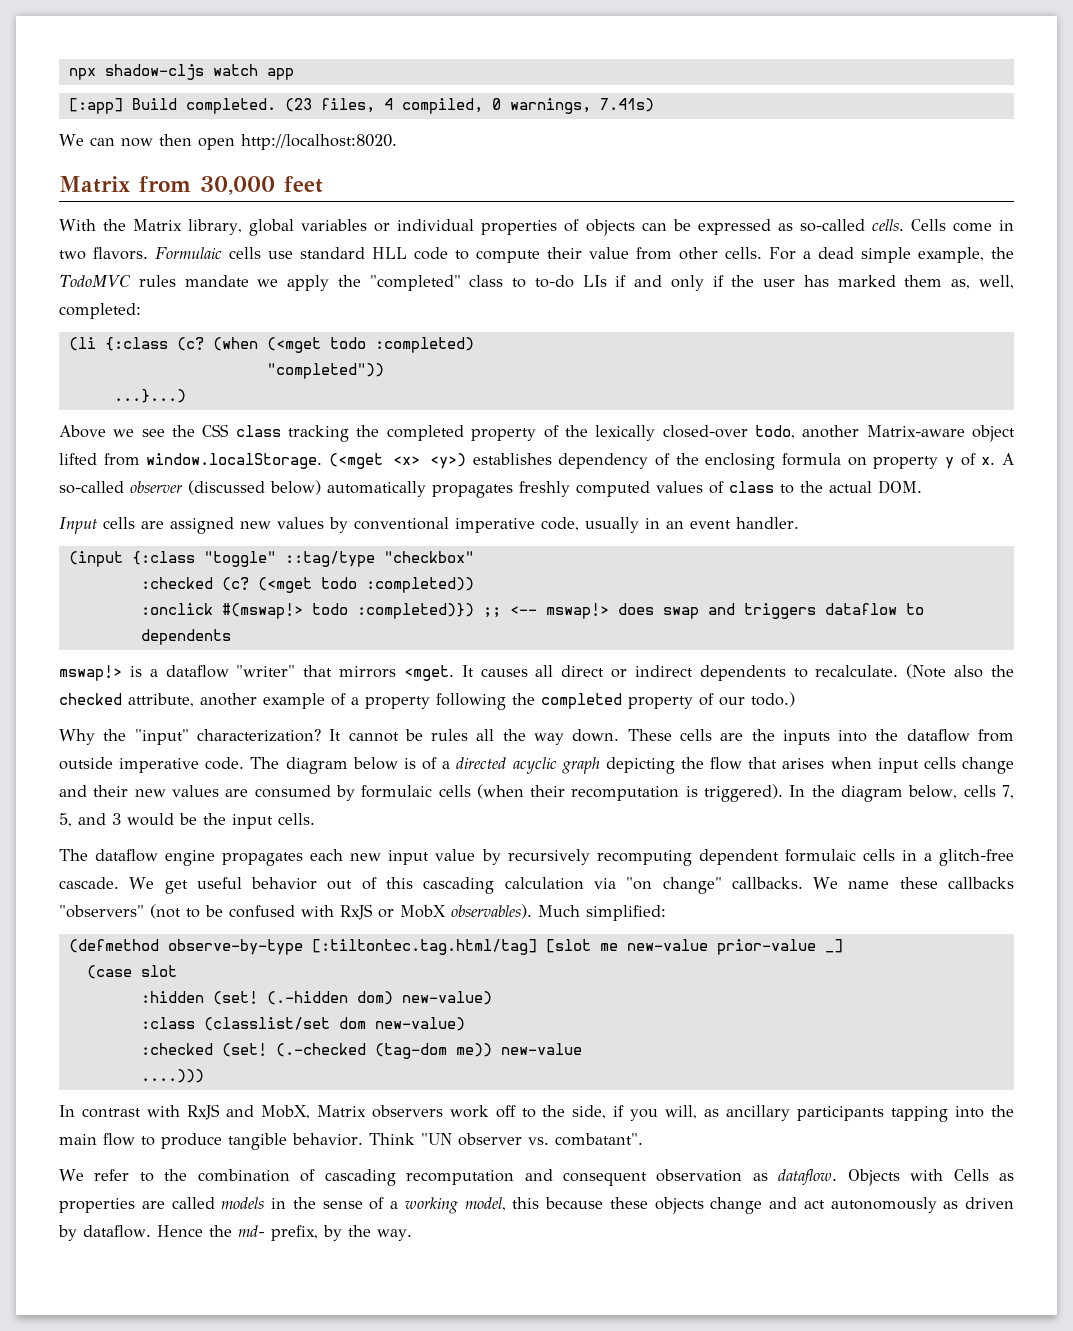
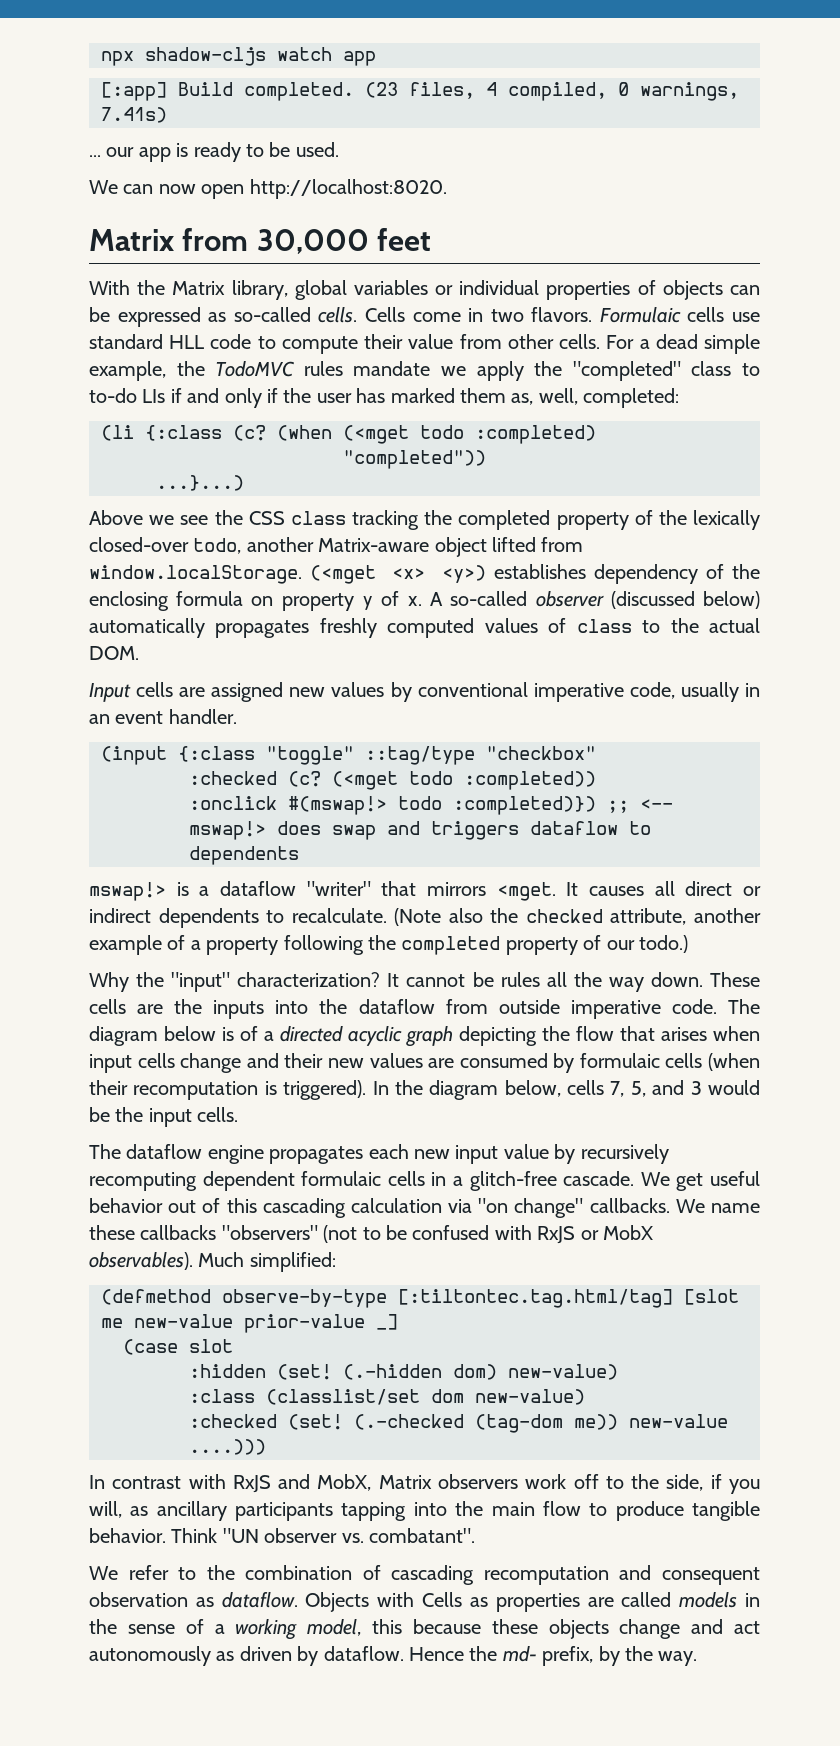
+ ... our app is ready to be used.
- We can now then open http://localhost:8020.
+ We can now open http://localhost:8020.

